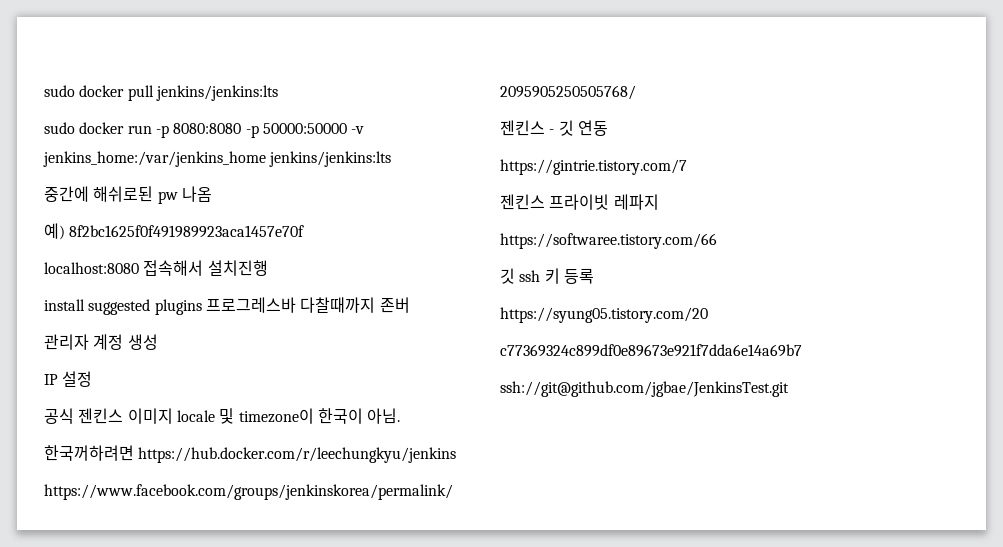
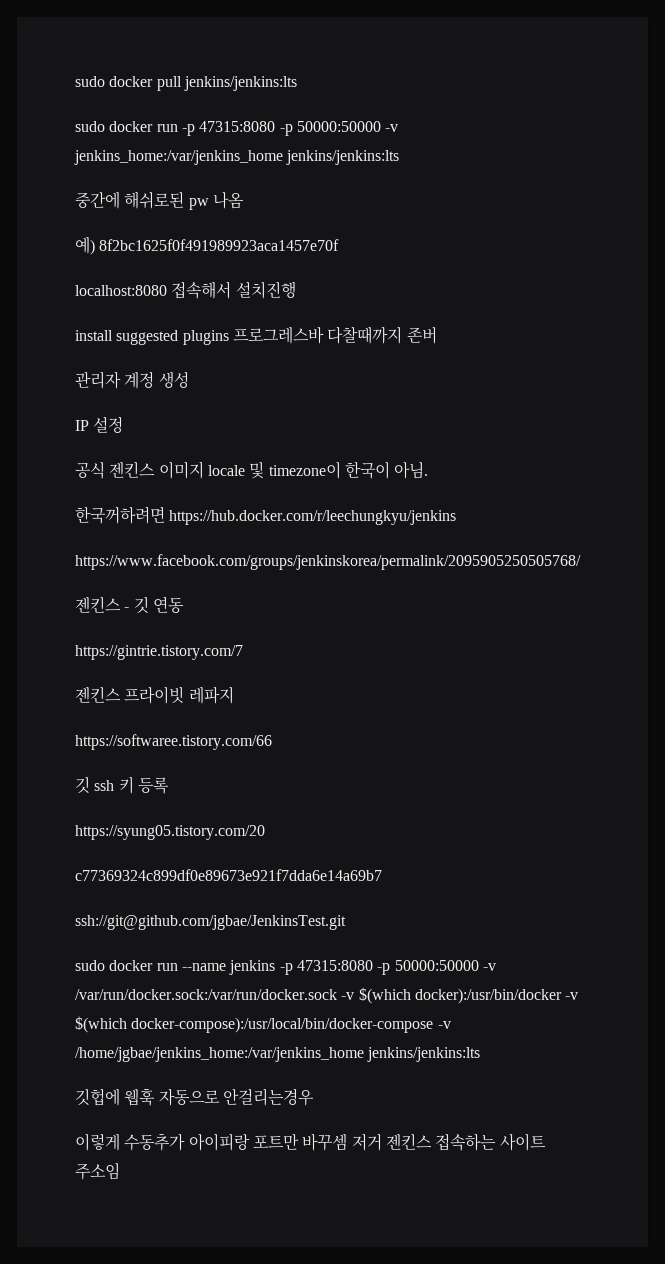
- sudo docker run -p 8080:8080 -p 50000:50000 -v jenkins_home:/var/jenkins_home jenkins/jenkins:lts
+ sudo docker run -p 47315:8080 -p 50000:50000 -v jenkins_home:/var/jenkins_home jenkins/jenkins:lts
+ sudo docker run --name jenkins -p 47315:8080 -p 50000:50000 -v /var/run/docker.sock:/var/run/docker.sock -v $(which docker):/usr/bin/docker -v $(which docker-compose):/usr/local/bin/docker-compose -v /home/jgbae/jenkins_home:/var/jenkins_home jenkins/jenkins:lts
+ 깃헙에 웹훅 자동으로 안걸리는경우
+ 이렇게 수동추가 아이피랑 포트만 바꾸셈 저거 젠킨스 접속하는 사이트 주소임

